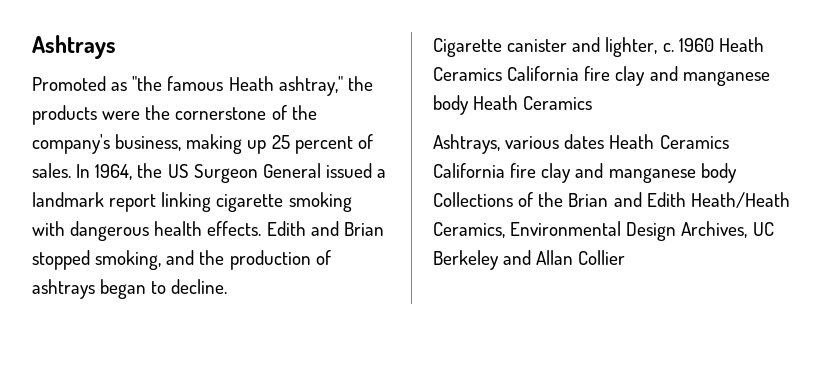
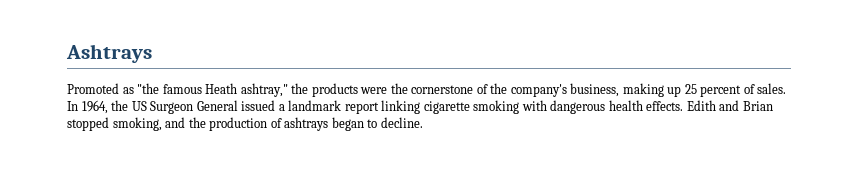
- Cigarette canister and lighter, c. 1960 Heath Ceramics California fire clay and manganese body Heath Ceramics
- Ashtrays, various dates Heath Ceramics California fire clay and manganese body Collections of the Brian and Edith Heath/Heath Ceramics, Environmental Design Archives, UC Berkeley and Allan Collier

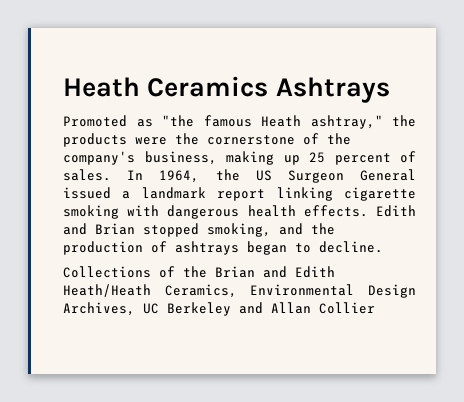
- Ashtrays
+ Heath Ceramics Ashtrays
+ Collections of the Brian and Edith Heath/Heath Ceramics, Environmental Design Archives, UC Berkeley and Allan Collier

